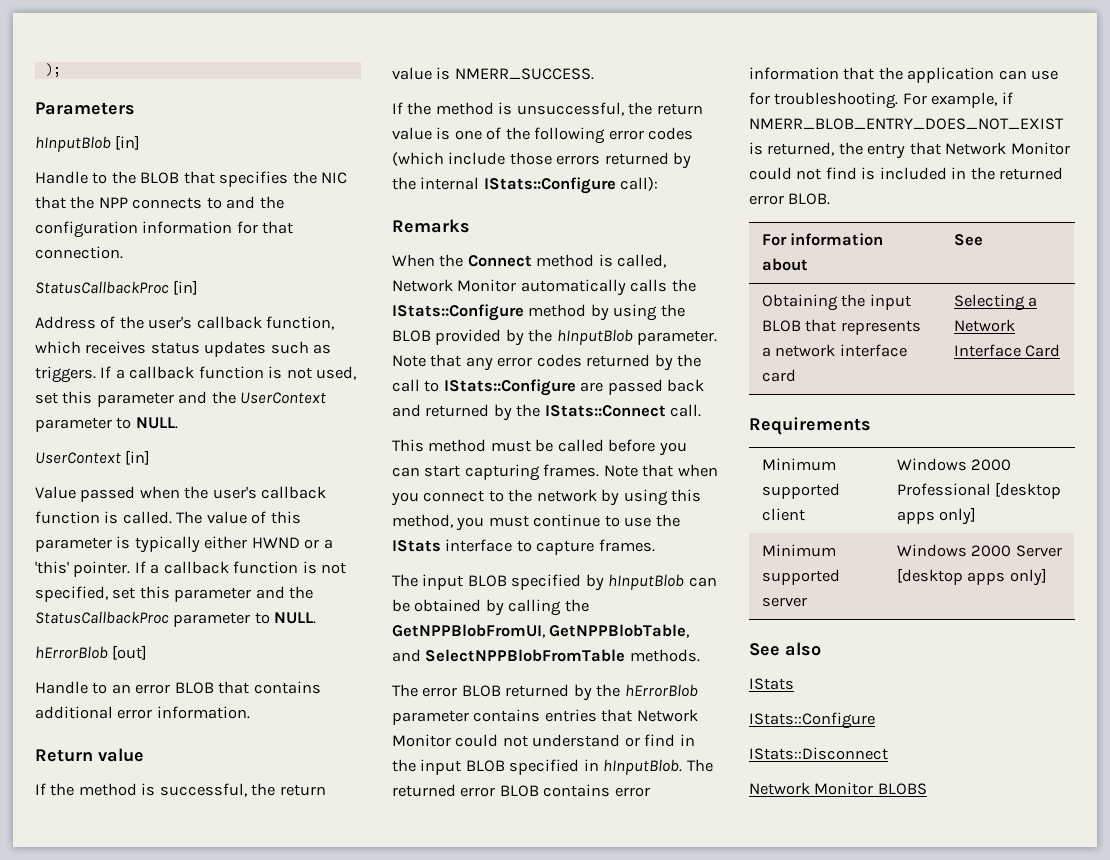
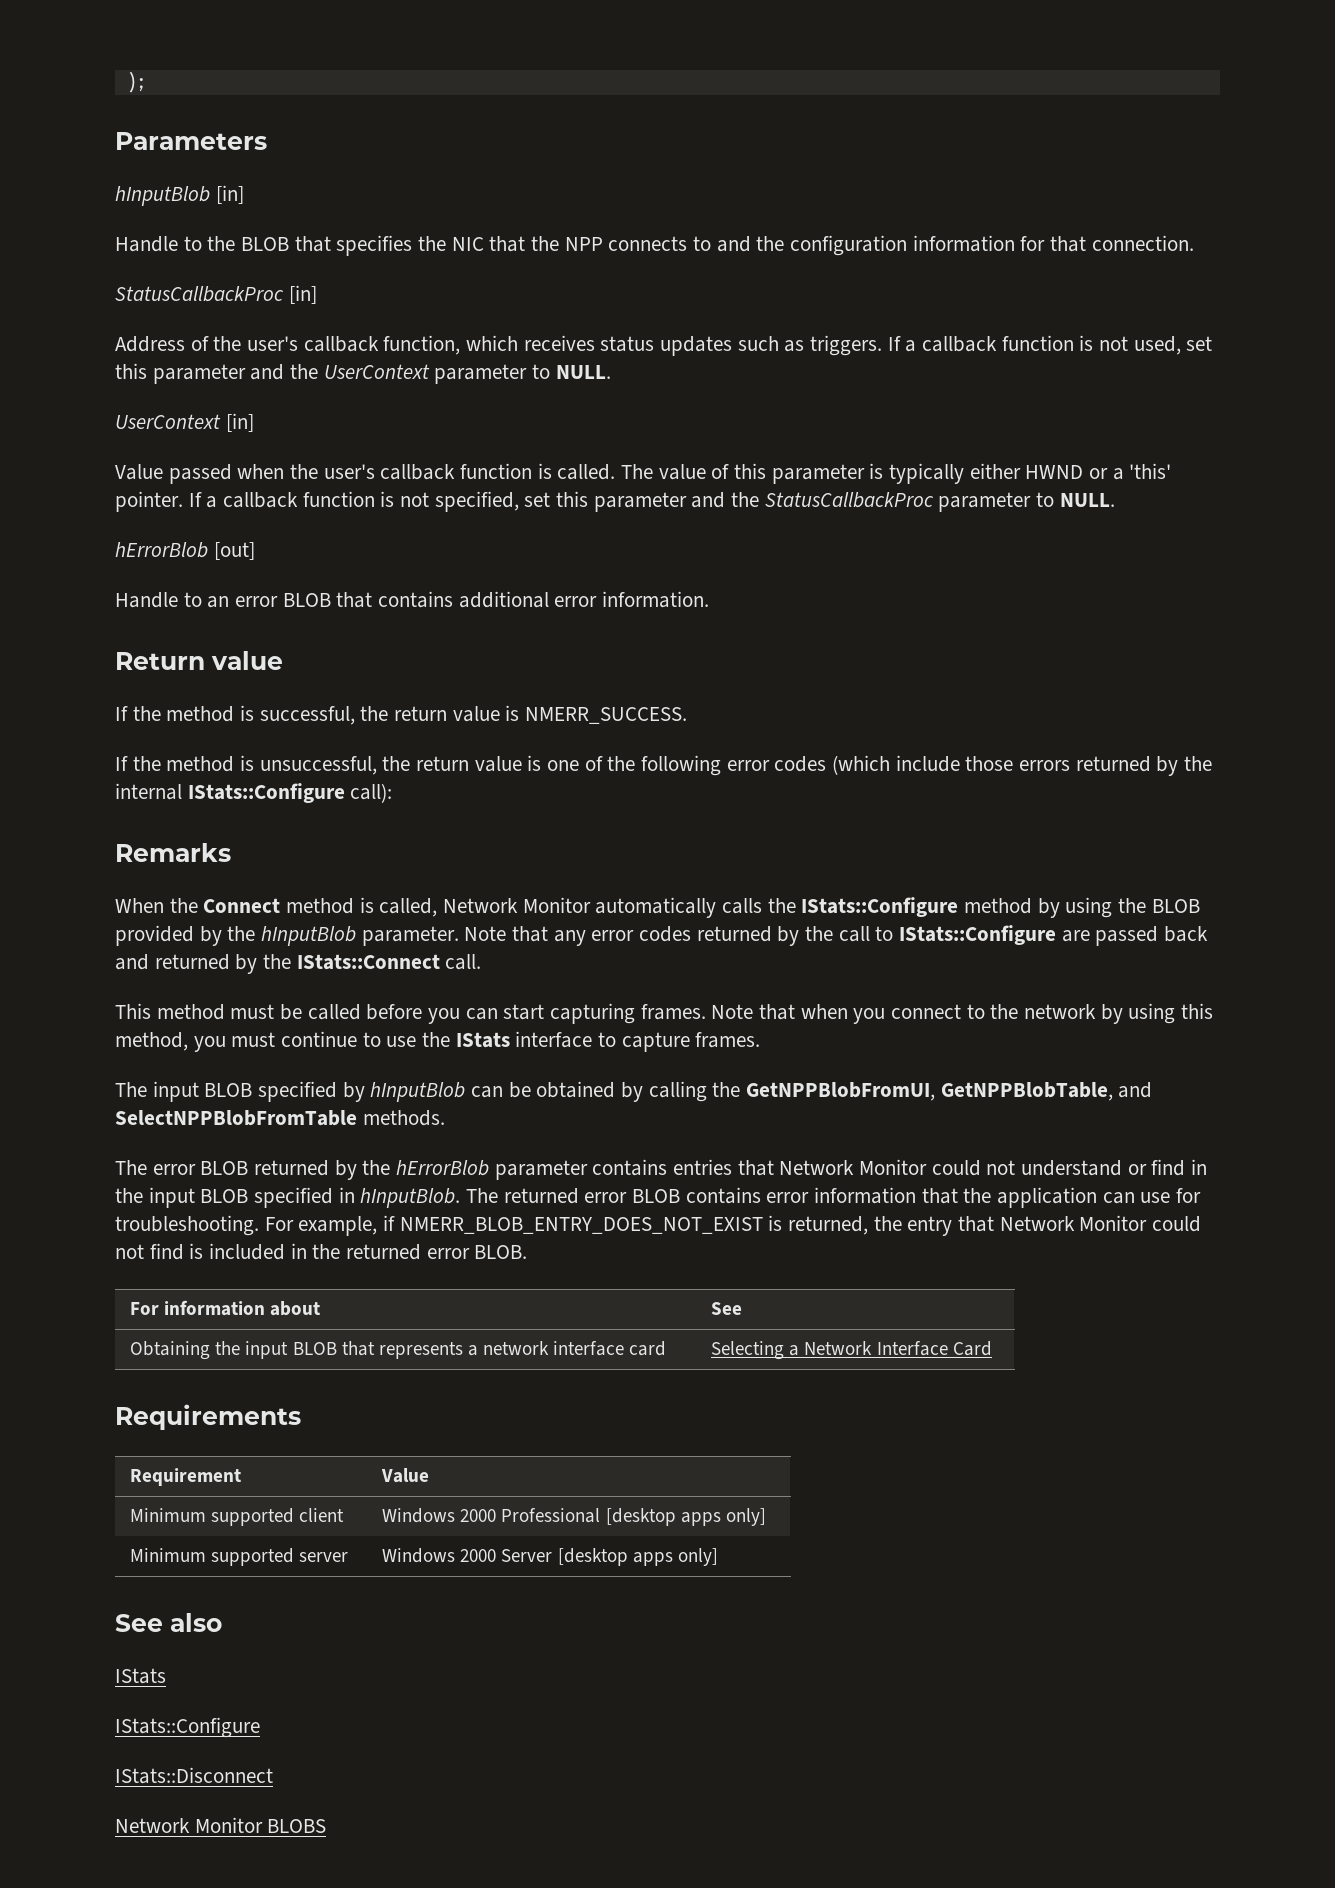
+ Requirement | Value

